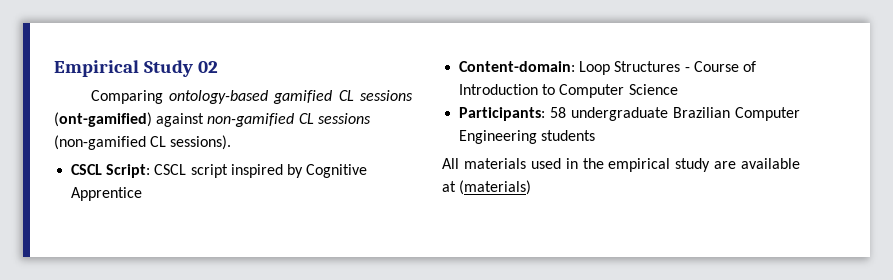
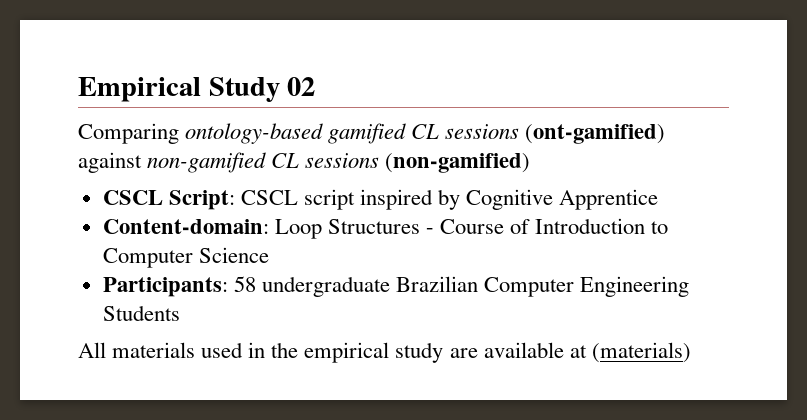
- Comparing ontology-based gamified CL sessions (ont-gamified) against non-gamified CL sessions (non-gamified CL sessions).
+ Comparing ontology-based gamified CL sessions (ont-gamified) against non-gamified CL sessions (non-gamified)
- Participants: 58 undergraduate Brazilian Computer Engineering students
+ Participants: 58 undergraduate Brazilian Computer Engineering Students

